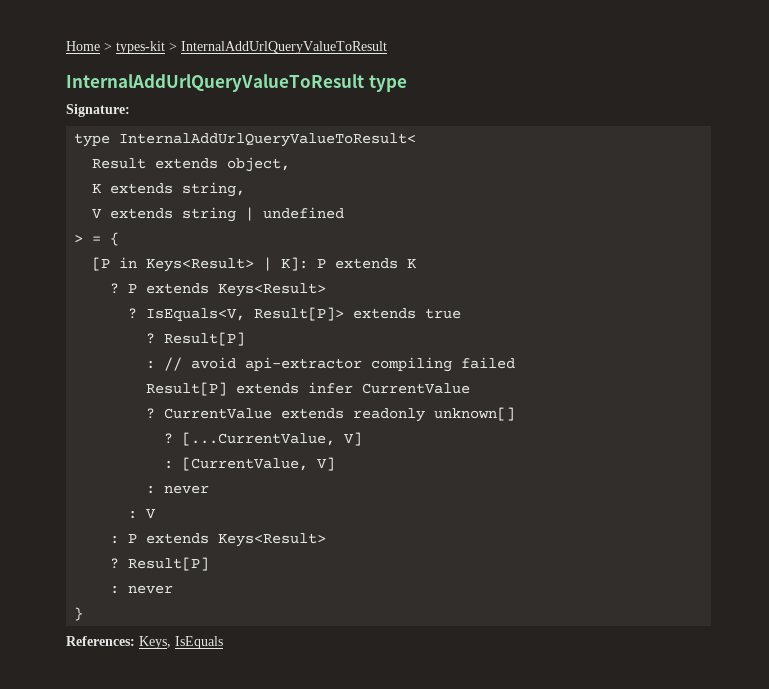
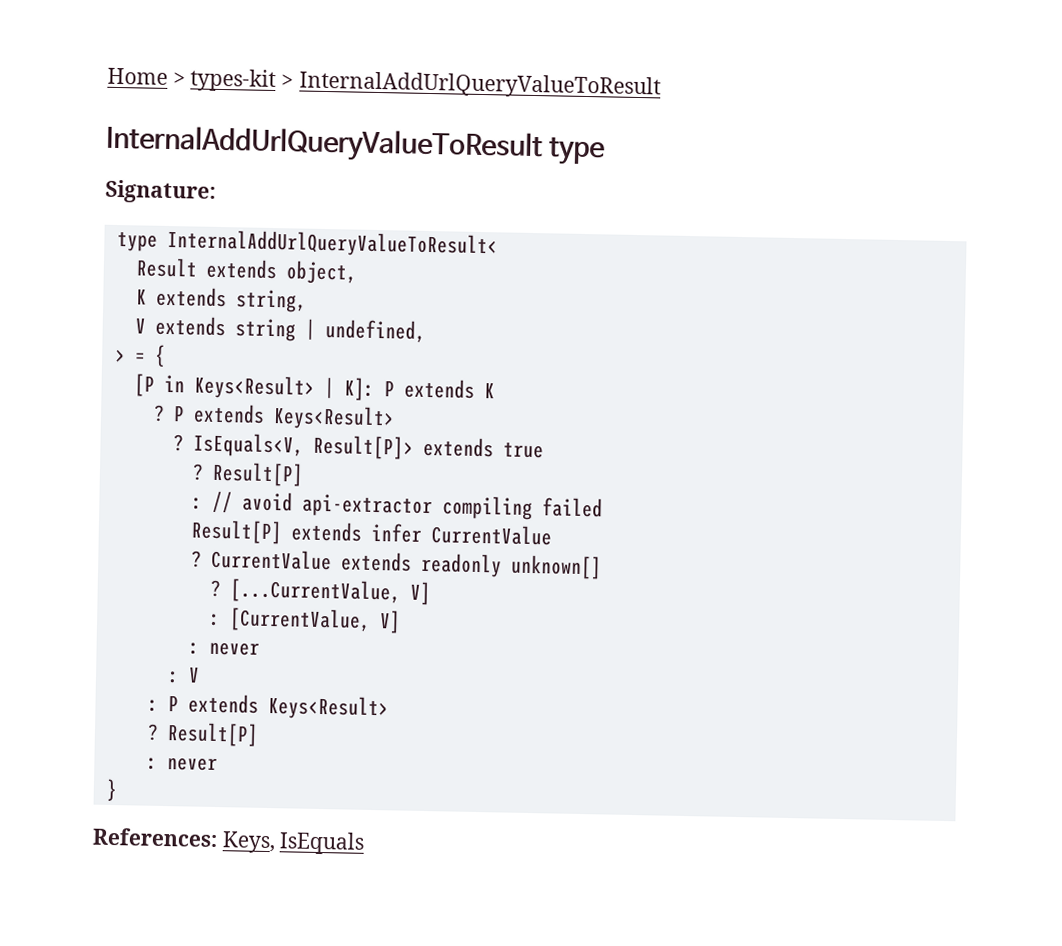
- V extends string | undefined
+ V extends string | undefined,

